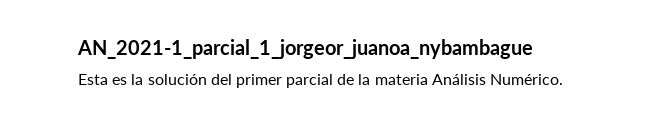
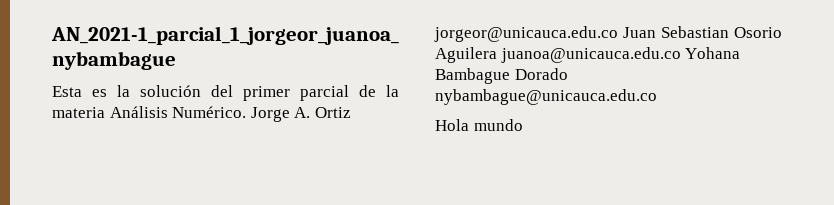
+ Jorge A. Ortiz jorgeor@unicauca.edu.co Juan Sebastian Osorio Aguilera juanoa@unicauca.edu.co Yohana Bambague Dorado nybambague@unicauca.edu.co
+ Hola mundo

